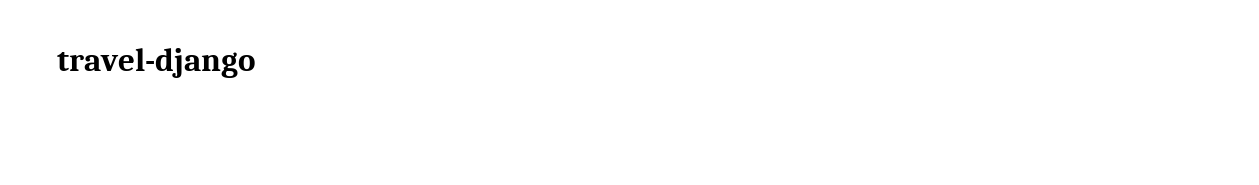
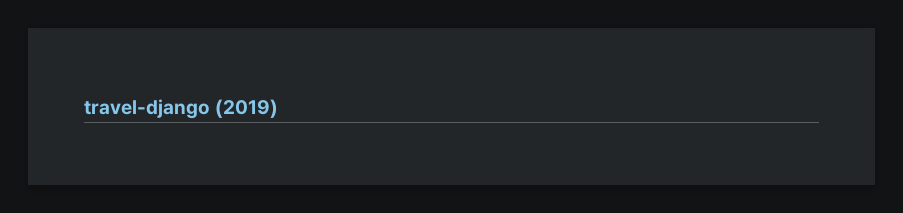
- travel-django
+ travel-django (2019)

